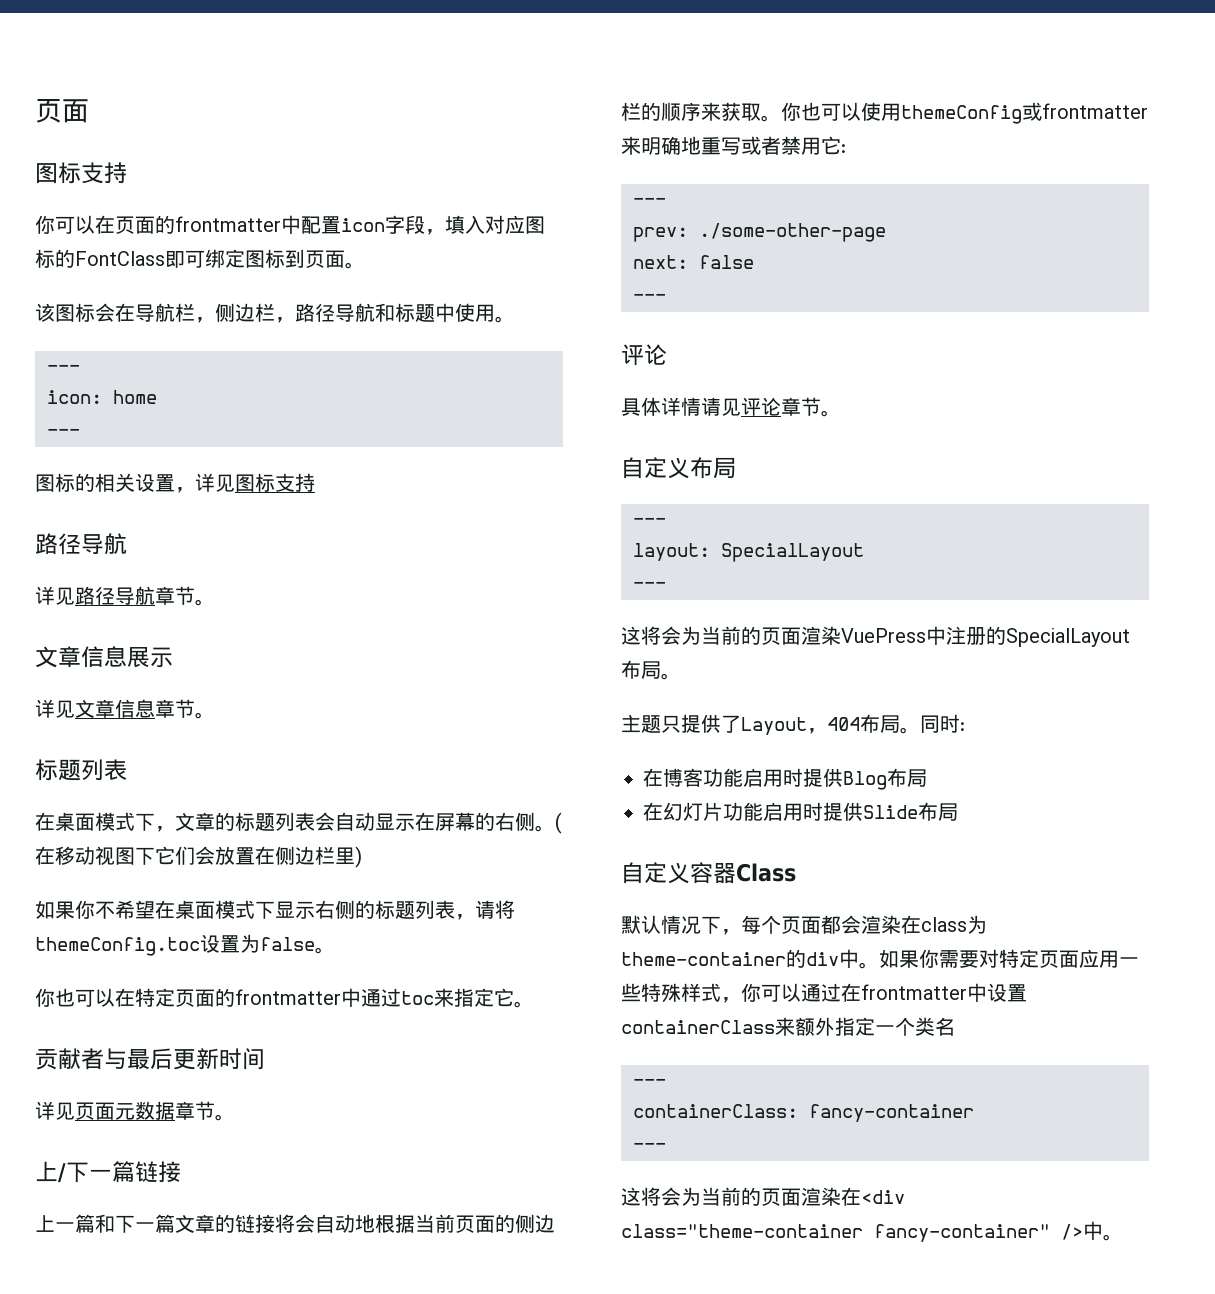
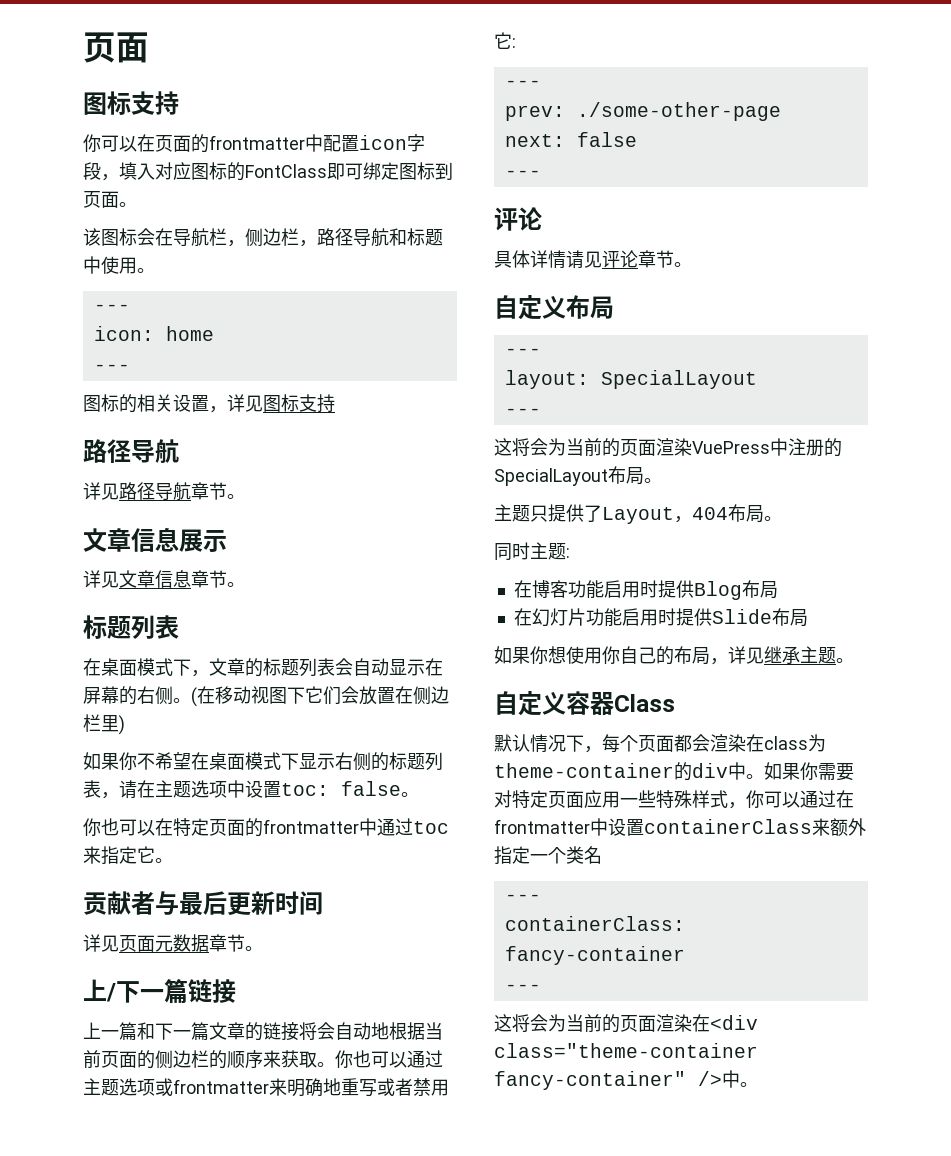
- 如果你不希望在桌面模式下显示右侧的标题列表，请将themeConfig.toc设置为false。
+ 如果你不希望在桌面模式下显示右侧的标题列表，请在主题选项中设置toc: false。
- 你也可以使用themeConfig或frontmatter来明确地重写或者禁用它:
+ 你也可以通过主题选项或frontmatter来明确地重写或者禁用它:
- 主题只提供了Layout，404布局。同时:
+ 主题只提供了Layout，404布局。
+ 同时主题:
+ 如果你想使用你自己的布局，详见继承主题。

